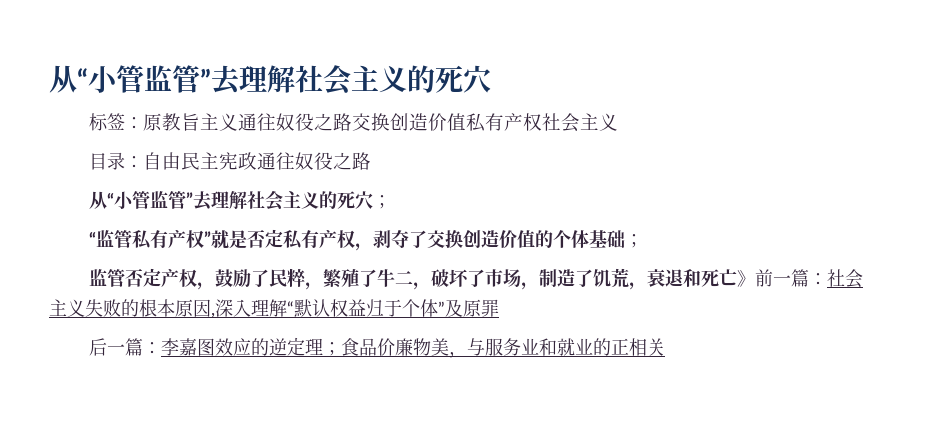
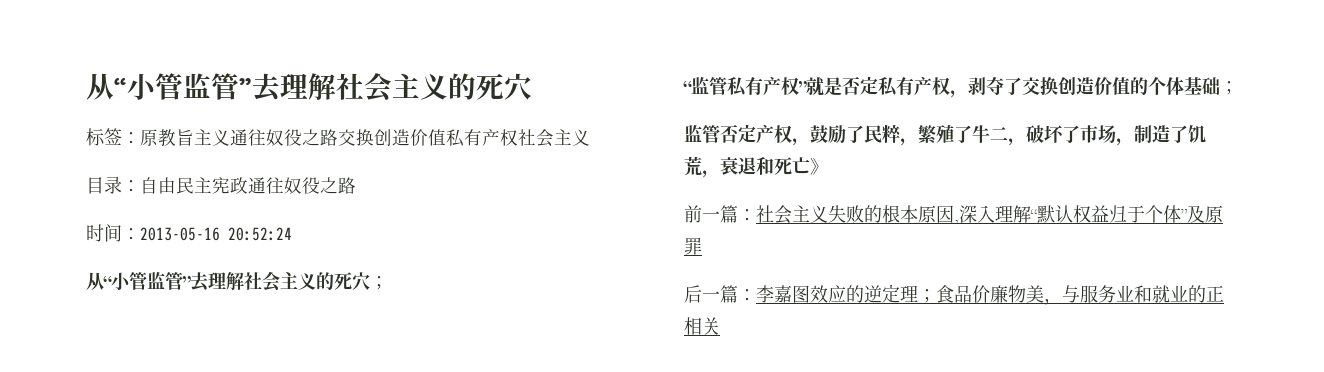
+ 时间：2013-05-16 20:52:24
- 监管否定产权，鼓励了民粹，繁殖了牛二，破坏了市场，制造了饥荒，衰退和死亡》前一篇：社会主义失败的根本原因,深入理解“默认权益归于个体”及原罪
+ 监管否定产权，鼓励了民粹，繁殖了牛二，破坏了市场，制造了饥荒，衰退和死亡》
+ 前一篇：社会主义失败的根本原因,深入理解“默认权益归于个体”及原罪

